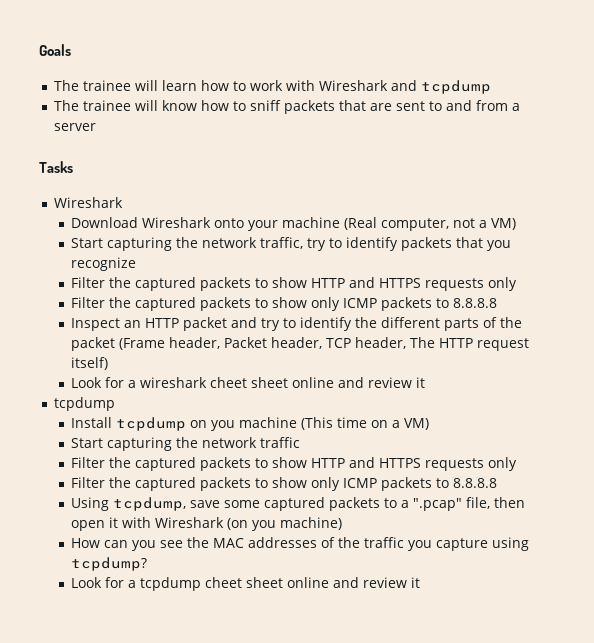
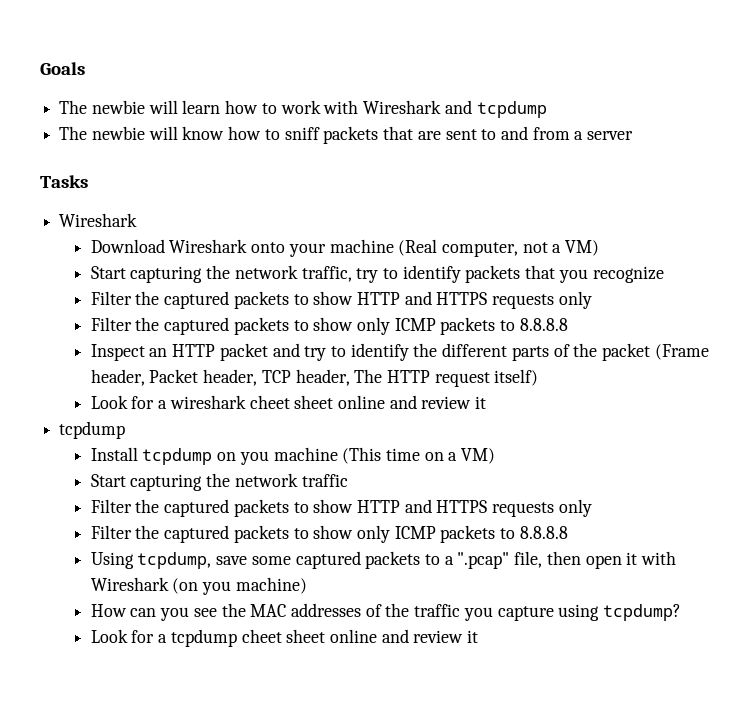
- The trainee will learn how to work with Wireshark and tcpdump
+ The newbie will learn how to work with Wireshark and tcpdump
- The trainee will know how to sniff packets that are sent to and from a server
+ The newbie will know how to sniff packets that are sent to and from a server

